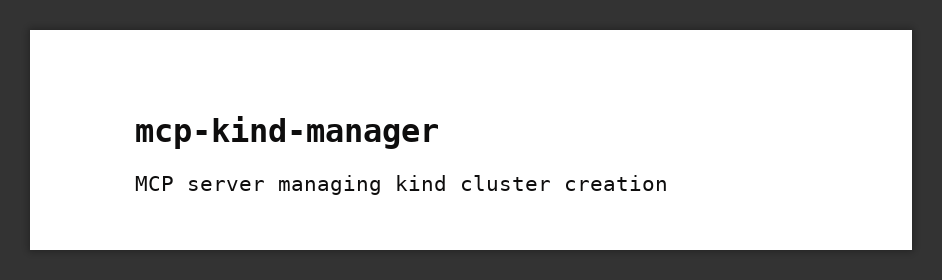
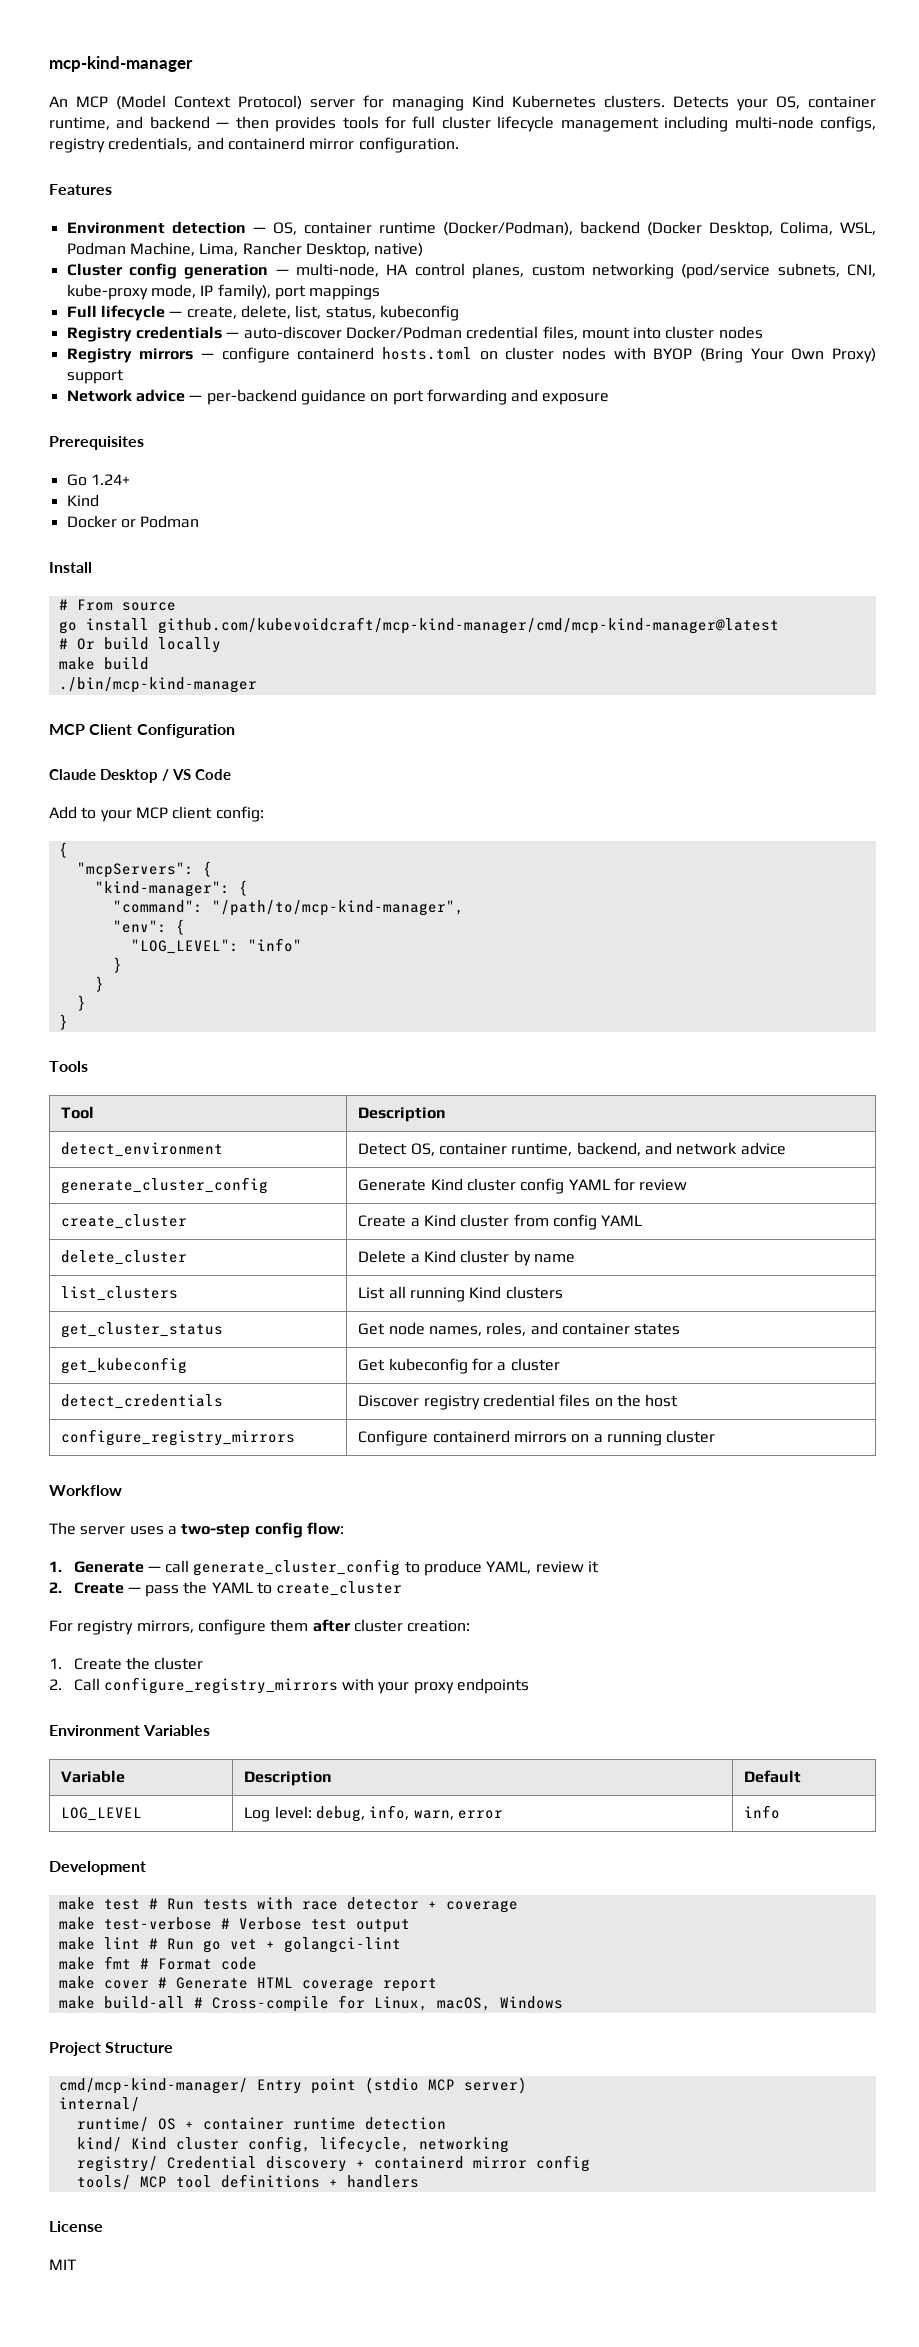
- MCP server managing kind cluster creation
+ An MCP (Model Context Protocol) server for managing Kind Kubernetes clusters. Detects your OS, container runtime, and backend — then provides tools for full cluster lifecycle management including multi-node configs, registry credentials, and containerd mirror configuration.
+ Features
+ Environment detection — OS, container runtime (Docker/Podman), backend (Docker Desktop, Colima, WSL, Podman Machine, Lima, Rancher Desktop, native)
+ Cluster config generation — multi-node, HA control planes, custom networking (pod/service subnets, CNI, kube-proxy mode, IP family), port mappings
+ Full lifecycle — create, delete, list, status, kubeconfig
+ Registry credentials — auto-discover Docker/Podman credential files, mount into cluster nodes
+ Registry mirrors — configure containerd hosts.toml on cluster nodes with BYOP (Bring Your Own Proxy) support
+ Network advice — per-backend guidance on port forwarding and exposure
+ Prerequisites
+ Go 1.24+
+ Kind
+ Docker or Podman
+ Install
+ # From source
+ go install github.com/kubevoidcraft/mcp-kind-manager/cmd/mcp-kind-manager@latest
+ # Or build locally
+ make build
+ ./bin/mcp-kind-manager
+ MCP Client Configuration
+ Claude Desktop / VS Code
+ Add to your MCP client config:
+ {
+ "mcpServers": {
+ "kind-manager": {
+ "command": "/path/to/mcp-kind-manager",
+ "env": {
+ "LOG_LEVEL": "info"
+ }
+ }
+ }
+ }
+ Tools
+ Tool | Description
+ detect_environment | Detect OS, container runtime, backend, and network advice
+ generate_cluster_config | Generate Kind cluster config YAML for review
+ create_cluster | Create a Kind cluster from config YAML
+ delete_cluster | Delete a Kind cluster by name
+ list_clusters | List all running Kind clusters
+ get_cluster_status | Get node names, roles, and container states
+ get_kubeconfig | Get kubeconfig for a cluster
+ detect_credentials | Discover registry credential files on the host
+ configure_registry_mirrors | Configure containerd mirrors on a running cluster
+ Workflow
+ The server uses a two-step config flow:
+ 1. Generate — call generate_cluster_config to produce YAML, review it
+ 2. Create — pass the YAML to create_cluster
+ For registry mirrors, configure them after cluster creation:
+ 1. Create the cluster
+ 2. Call configure_registry_mirrors with your proxy endpoints
+ Environment Variables
+ Variable | Description | Default
+ LOG_LEVEL | Log level: debug, info, warn, error | info
+ Development
+ make test # Run tests with race detector + coverage
+ make test-verbose # Verbose test output
+ make lint # Run go vet + golangci-lint
+ make fmt # Format code
+ make cover # Generate HTML coverage report
+ make build-all # Cross-compile for Linux, macOS, Windows
+ Project Structure
+ cmd/mcp-kind-manager/ Entry point (stdio MCP server)
+ internal/
+ runtime/ OS + container runtime detection
+ kind/ Kind cluster config, lifecycle, networking
+ registry/ Credential discovery + containerd mirror config
+ tools/ MCP tool definitions + handlers
+ License
+ MIT

